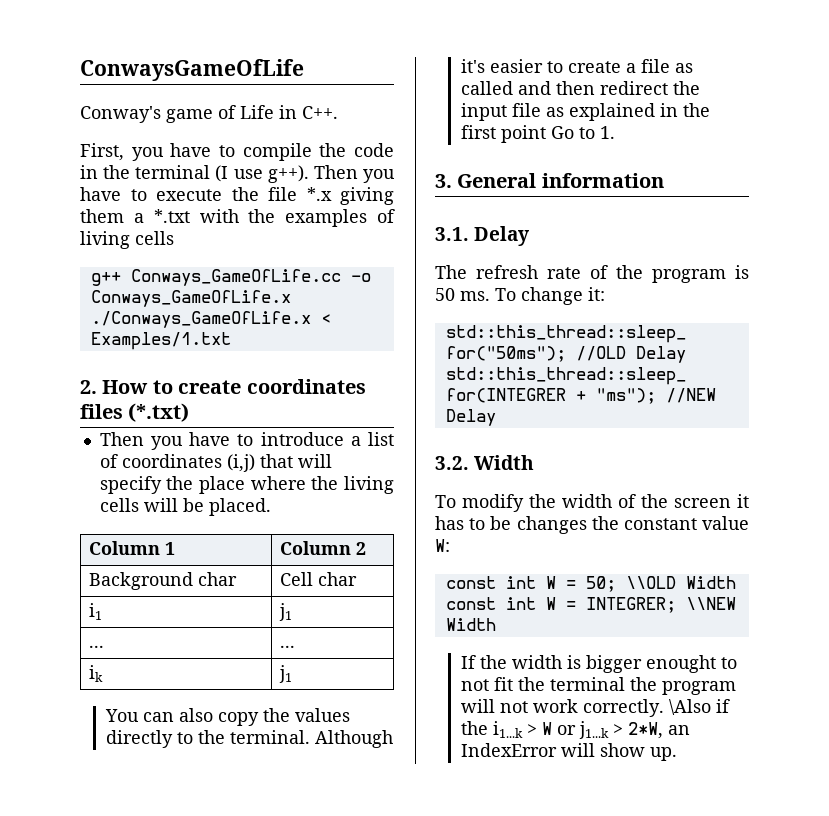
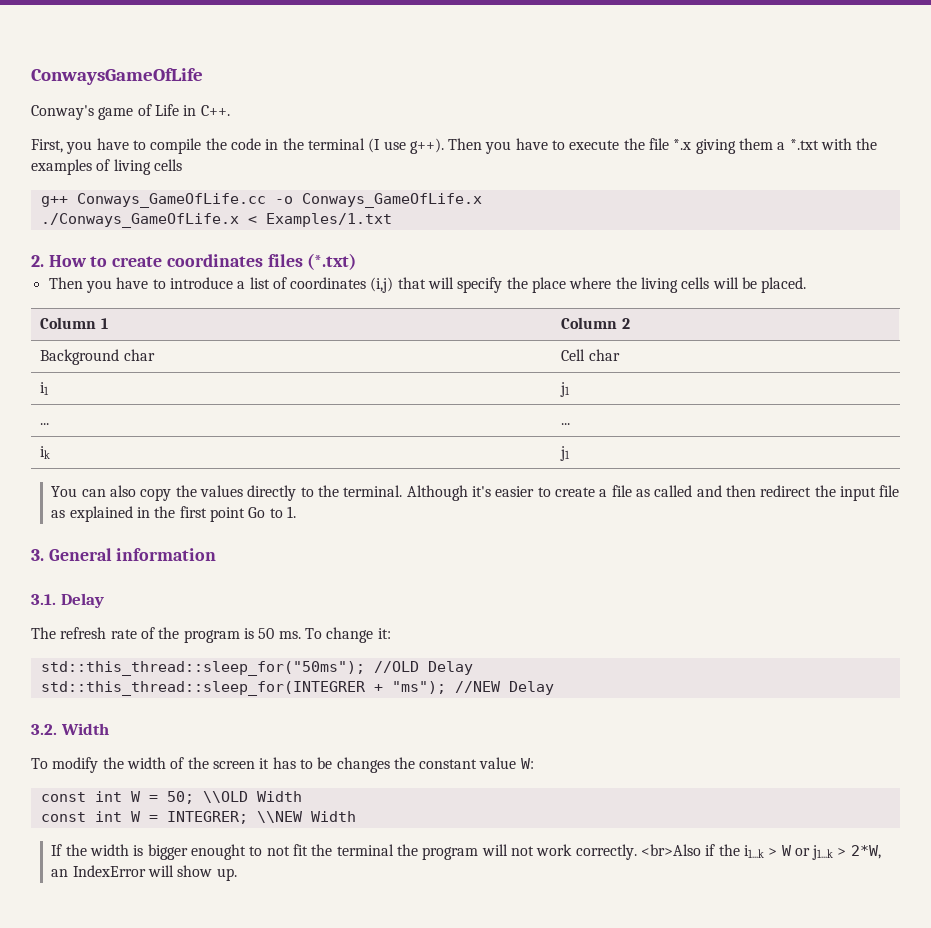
- \Also if the i1...k > W or j1...k > 2*W, an IndexError will show up.
+ <br>Also if the i1...k > W or j1...k > 2*W, an IndexError will show up.

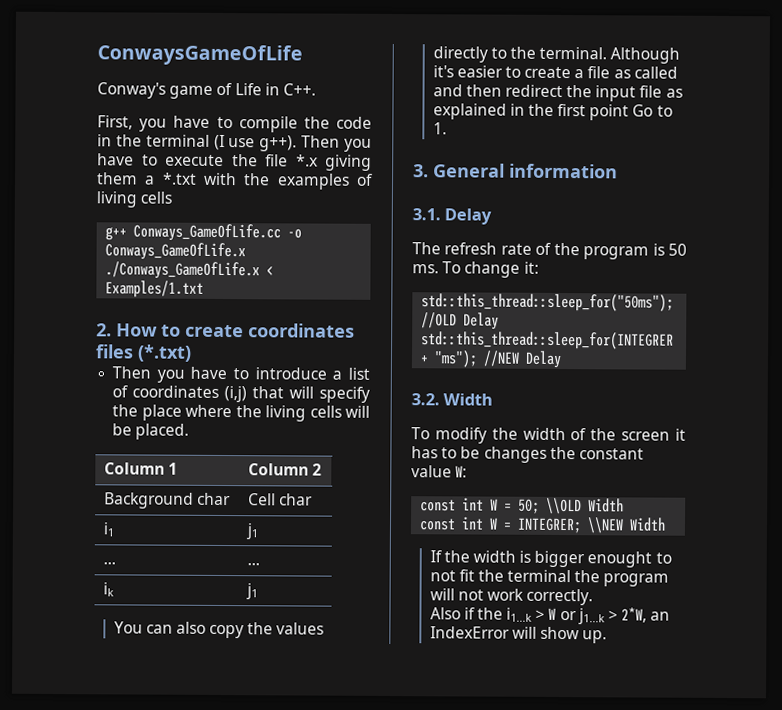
- If the width is bigger enought to not fit the terminal the program will not work correctly. <br>Also if the i1...k > W or j1...k > 2*W, an IndexError will show up.
+ If the width is bigger enought to not fit the terminal the program will not work correctly.
+ Also if the i1...k > W or j1...k > 2*W, an IndexError will show up.

